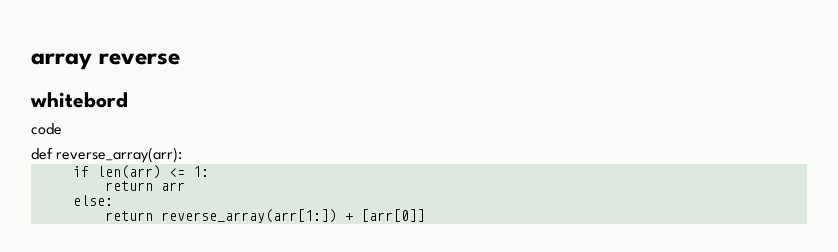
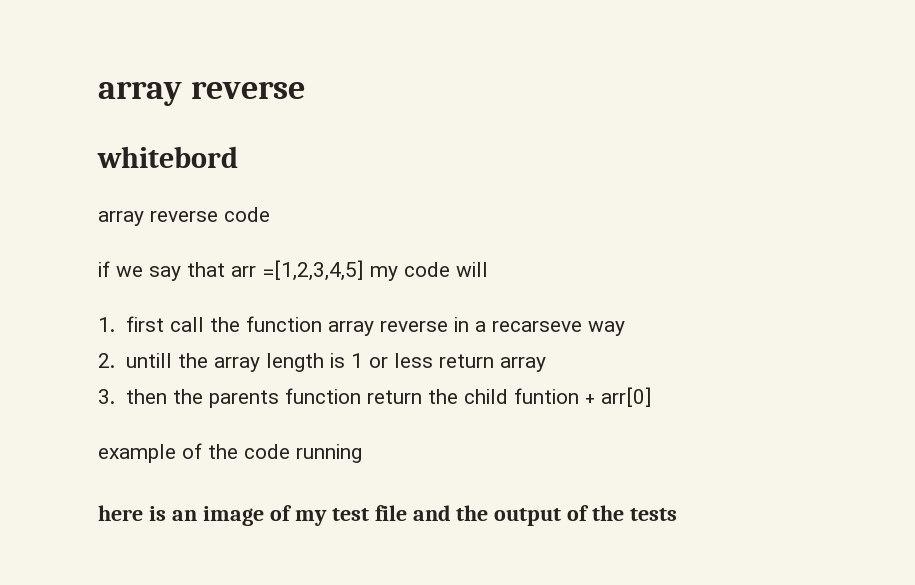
- code
+ array reverse code
- def reverse_array(arr):
- if len(arr) <= 1:
- return arr
- else:
- return reverse_array(arr[1:]) + [arr[0]]
+ if we say that arr =[1,2,3,4,5] my code will
+ 1. first call the function array reverse in a recarseve way
+ 2. untill the array length is 1 or less return array
+ 3. then the parents function return the child funtion + arr[0]
+ example of the code running
+ here is an image of my test file and the output of the tests

